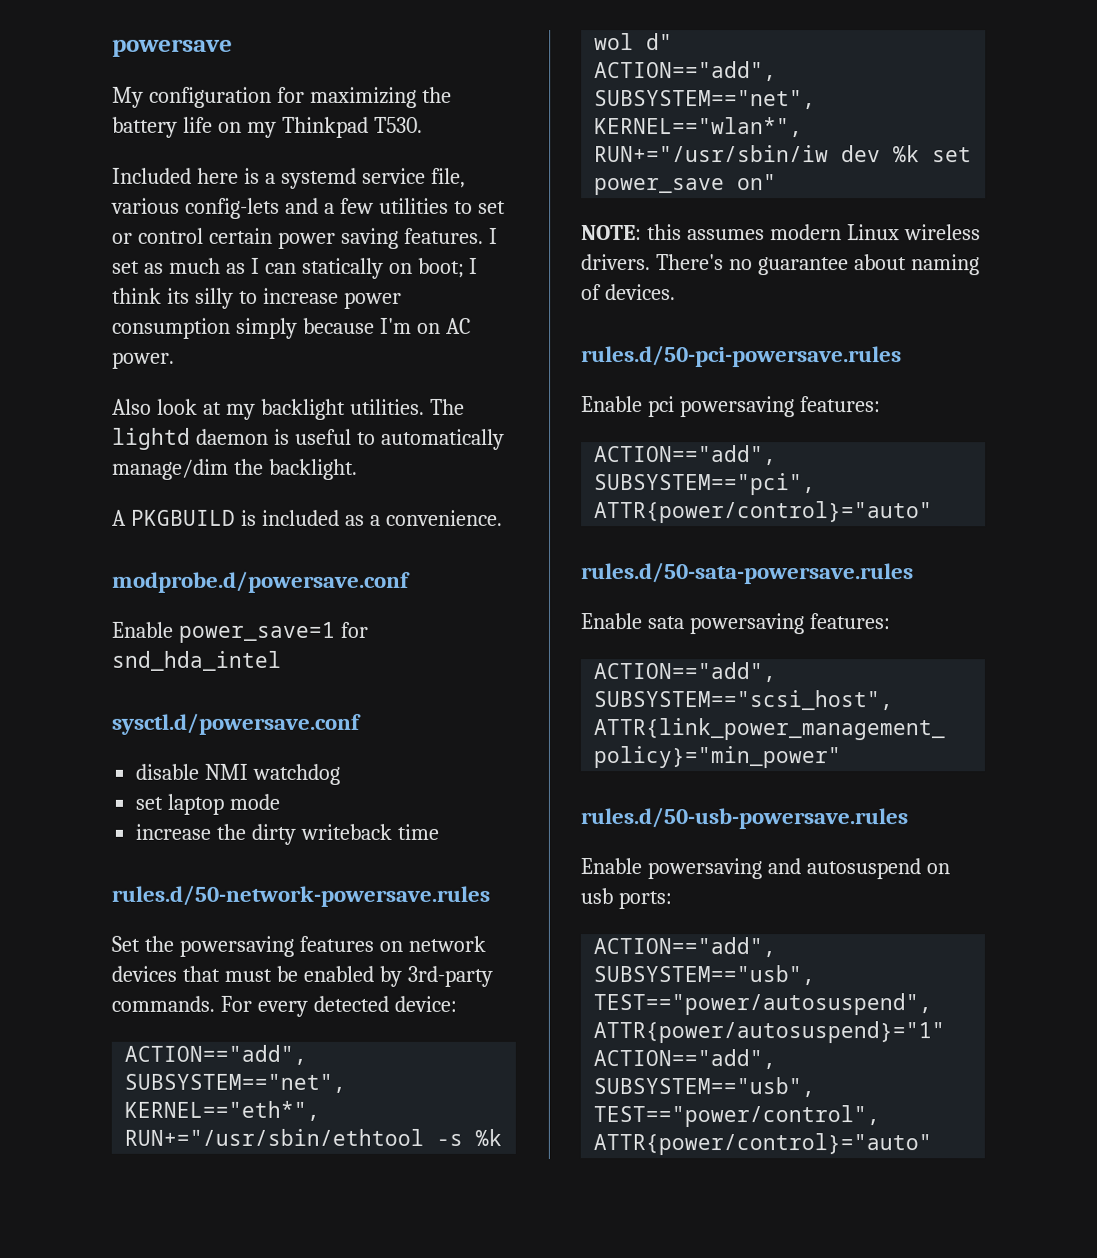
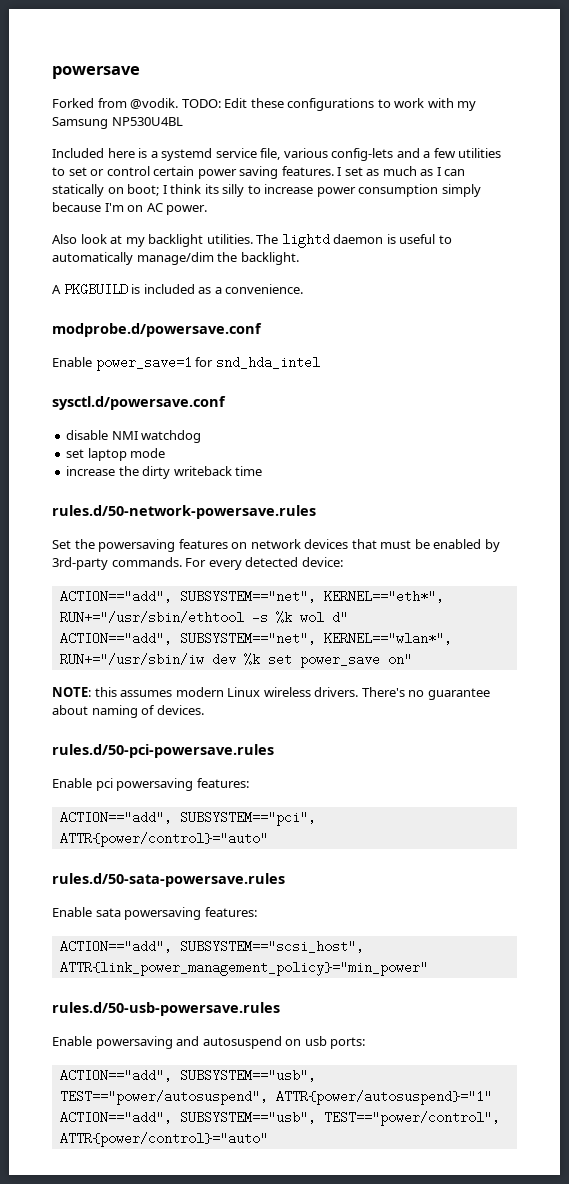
- My configuration for maximizing the battery life on my Thinkpad T530.
+ Forked from @vodik. TODO: Edit these configurations to work with my Samsung NP530U4BL

